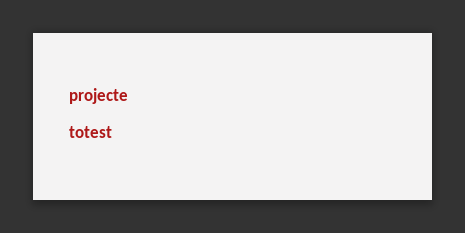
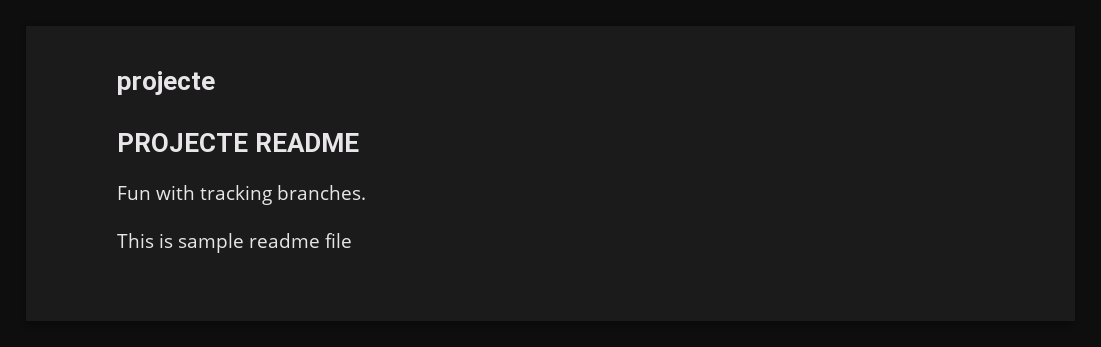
- totest
+ PROJECTE README
+ Fun with tracking branches.
+ This is sample readme file

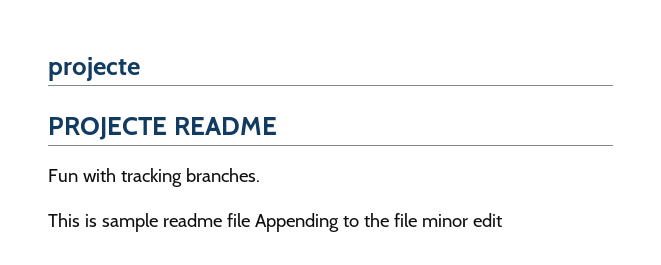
- This is sample readme file
+ This is sample readme file Appending to the file minor edit

